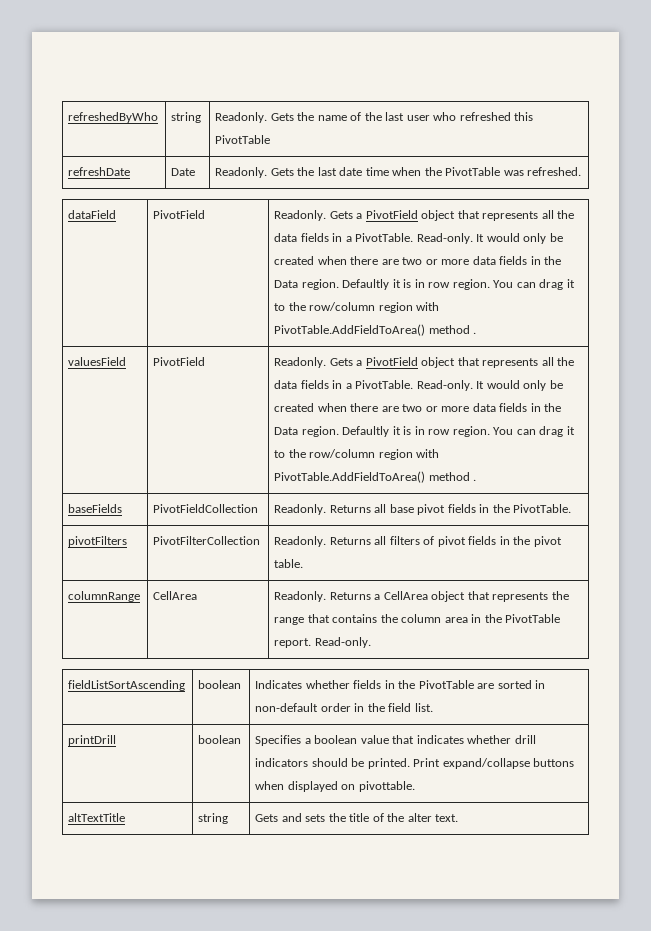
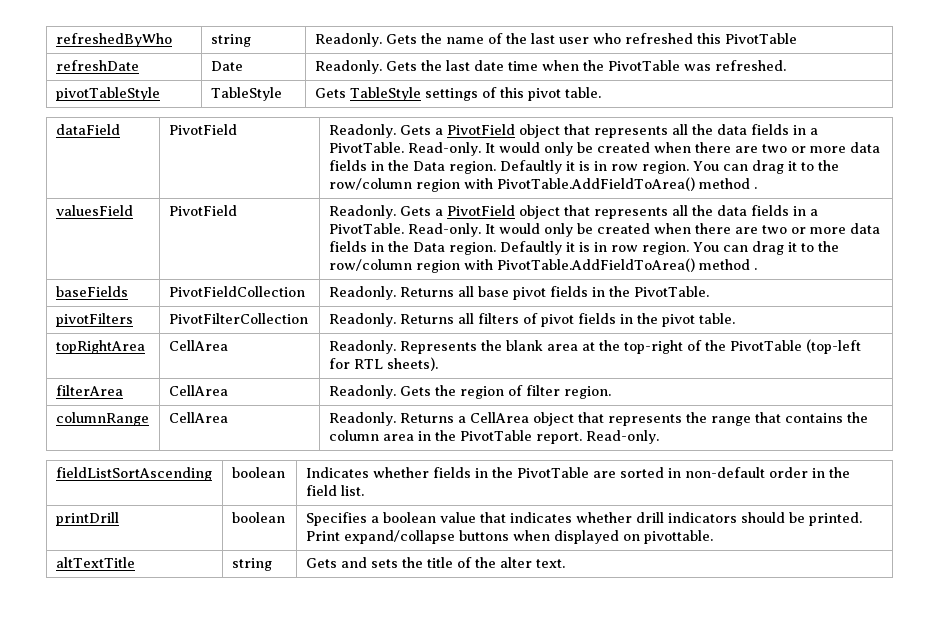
+ pivotTableStyle | TableStyle | Gets TableStyle settings of this pivot table.
+ topRightArea | CellArea | Readonly. Represents the blank area at the top-right of the PivotTable (top-left for RTL sheets).
+ filterArea | CellArea | Readonly. Gets the region of filter region.

